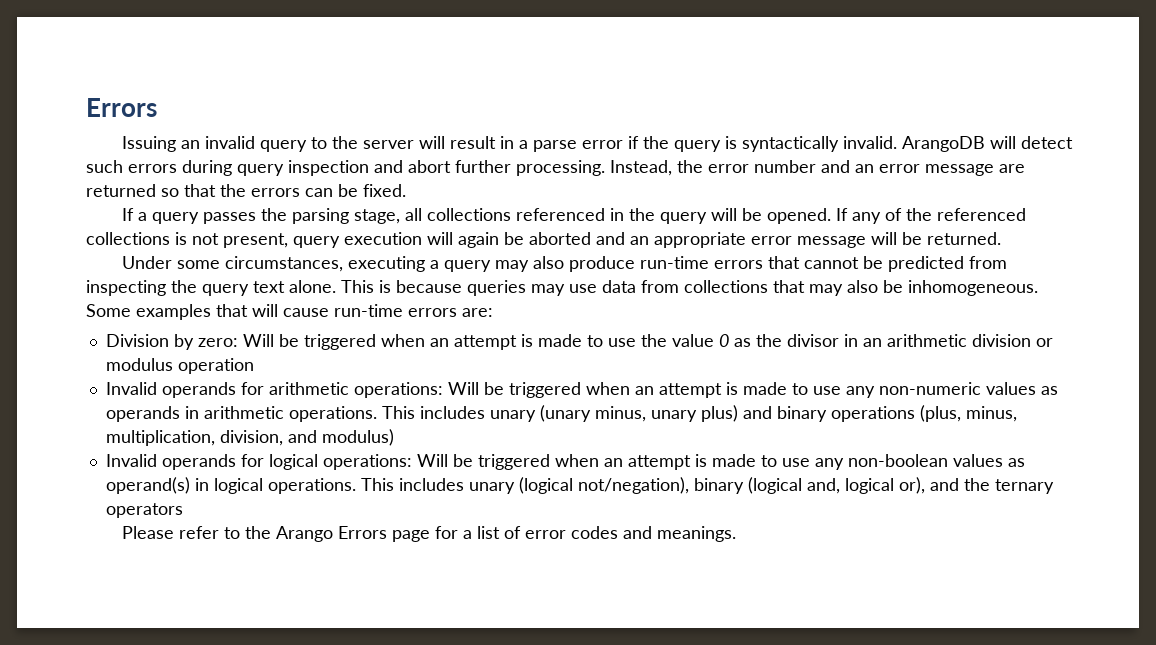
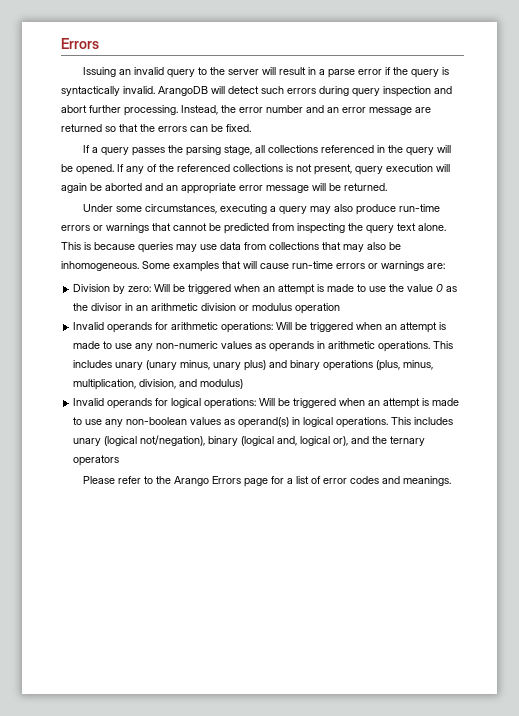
- Under some circumstances, executing a query may also produce run-time errors that cannot be predicted from inspecting the query text alone.
+ Under some circumstances, executing a query may also produce run-time errors or warnings that cannot be predicted from inspecting the query text alone.
- Some examples that will cause run-time errors are:
+ Some examples that will cause run-time errors or warnings are:

